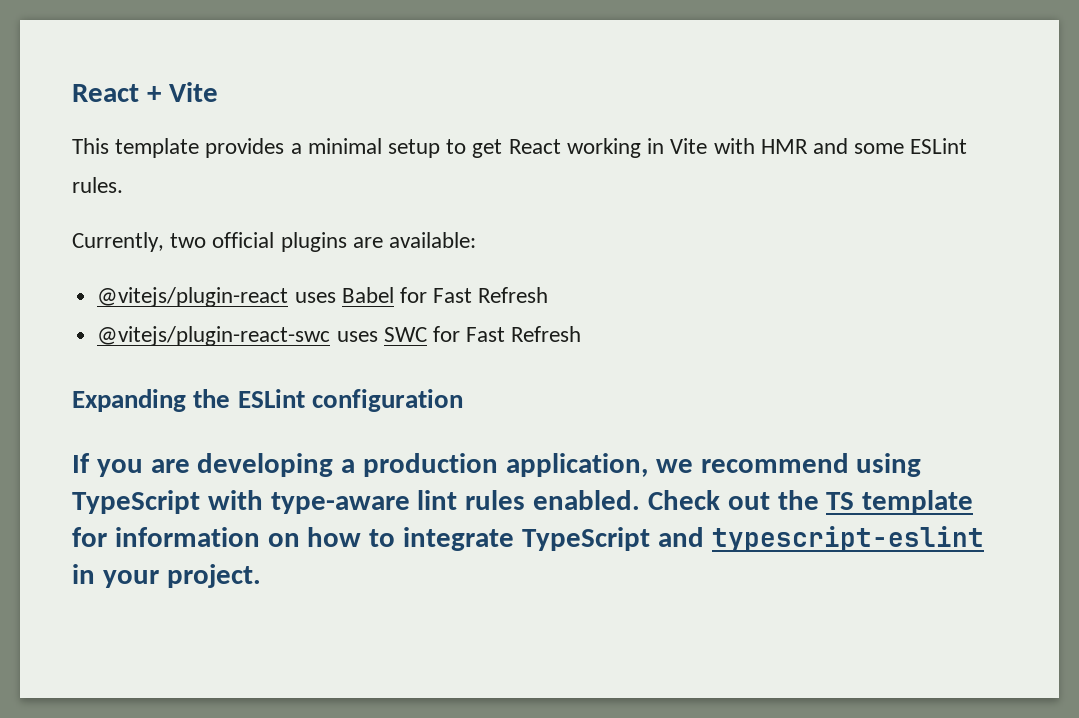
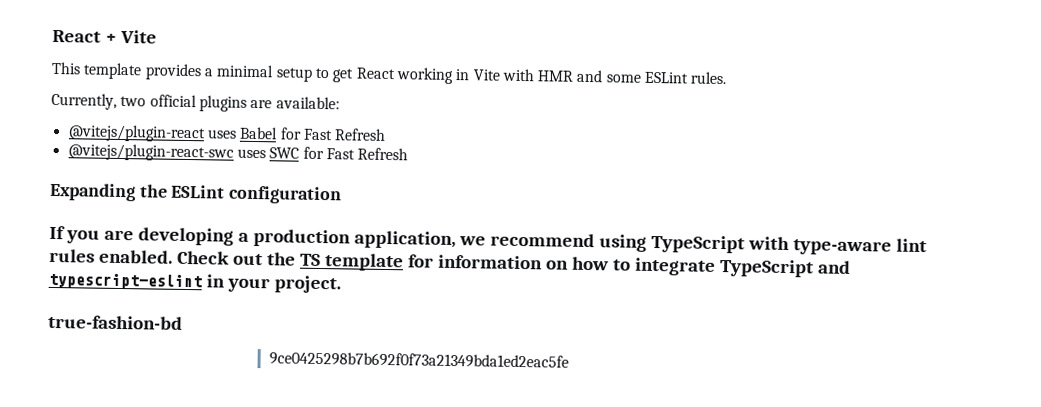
+ true-fashion-bd
+ 9ce0425298b7b692f0f73a21349bda1ed2eac5fe

